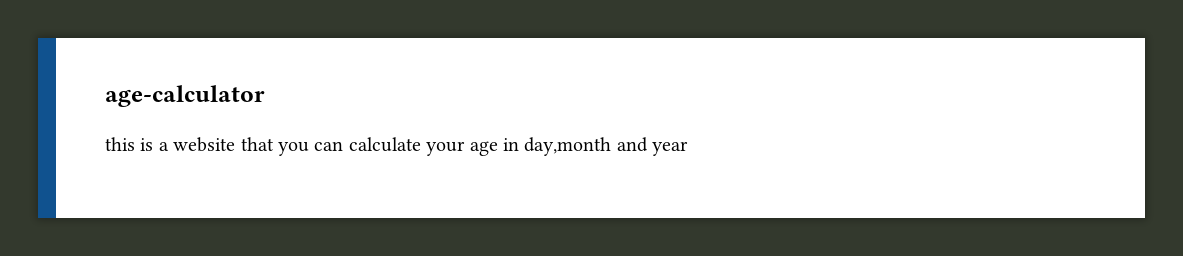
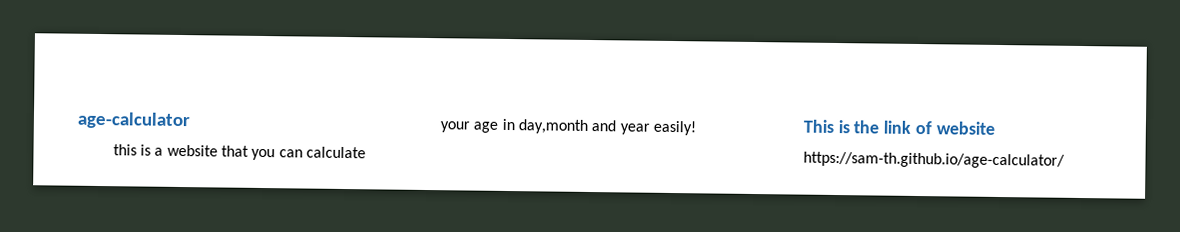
- this is a website that you can calculate your age in day,month and year
+ this is a website that you can calculate your age in day,month and year easily!
+ This is the link of website
+ https://sam-th.github.io/age-calculator/

